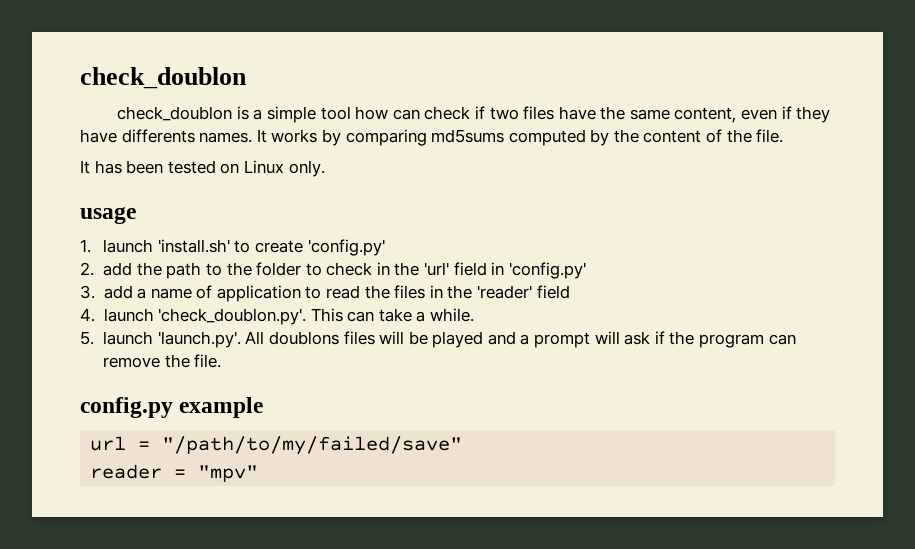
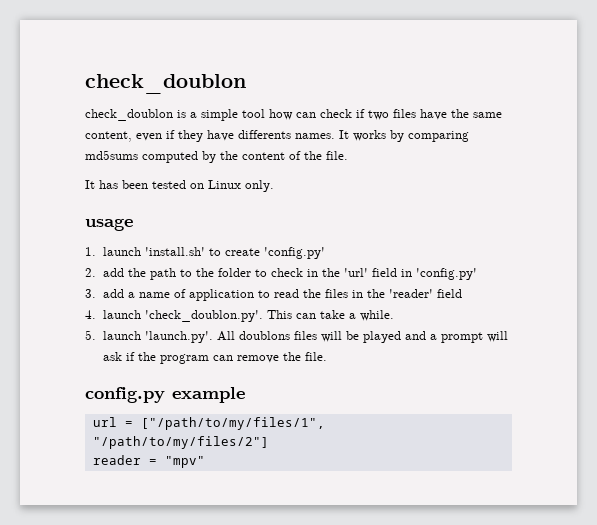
- url = "/path/to/my/failed/save"
+ url = ["/path/to/my/files/1", "/path/to/my/files/2"]

